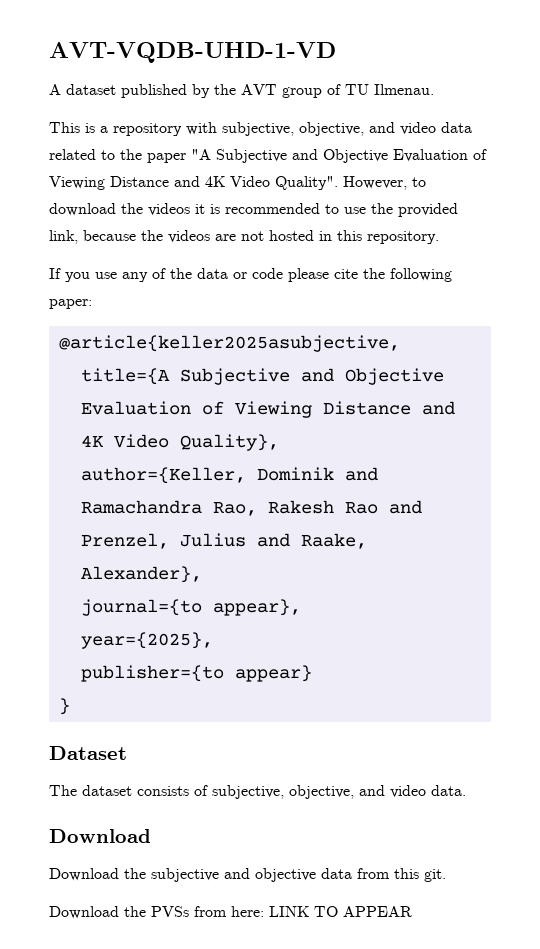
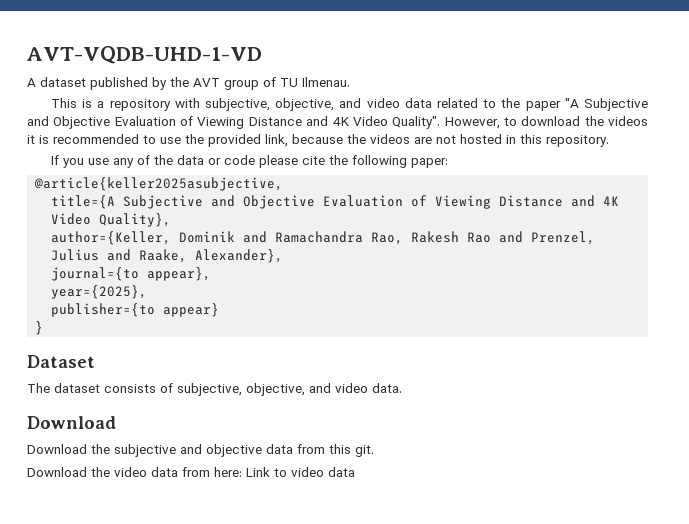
- Download the PVSs from here: LINK TO APPEAR
+ Download the video data from here: Link to video data

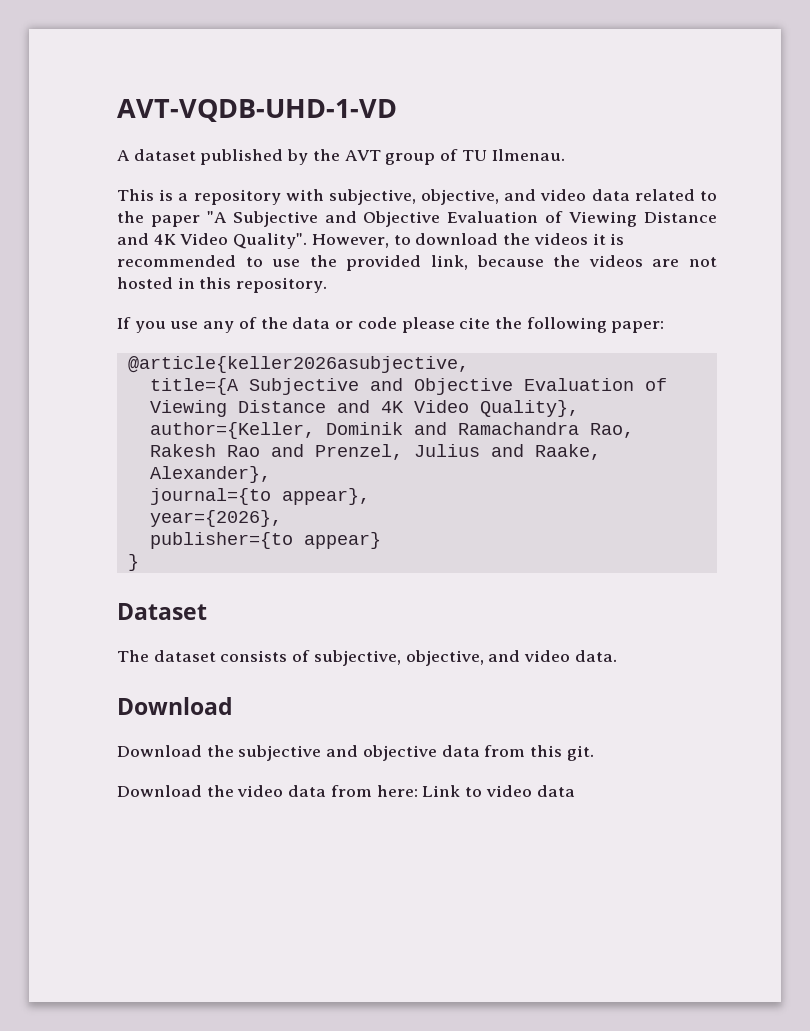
- @article{keller2025asubjective,
+ @article{keller2026asubjective,
- year={2025},
+ year={2026},

